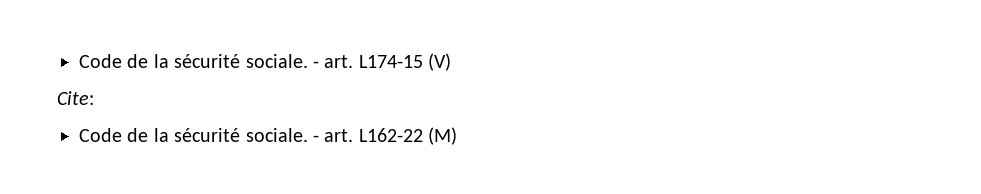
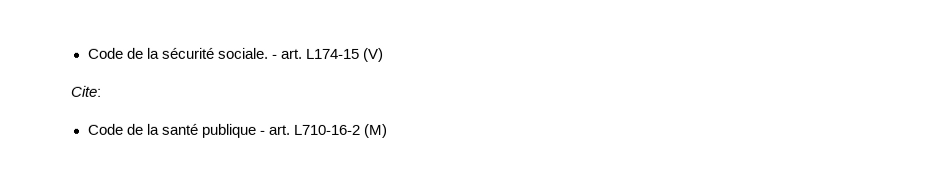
- Code de la sécurité sociale. - art. L162-22 (M)
+ Code de la santé publique - art. L710-16-2 (M)

